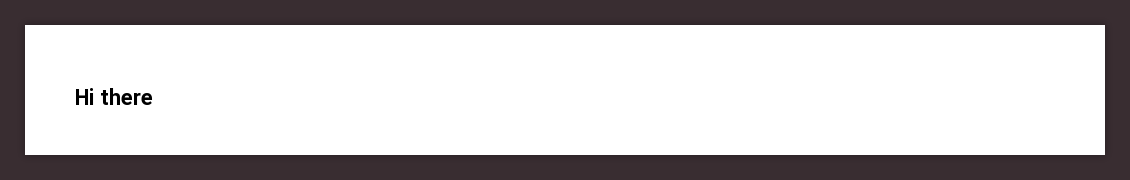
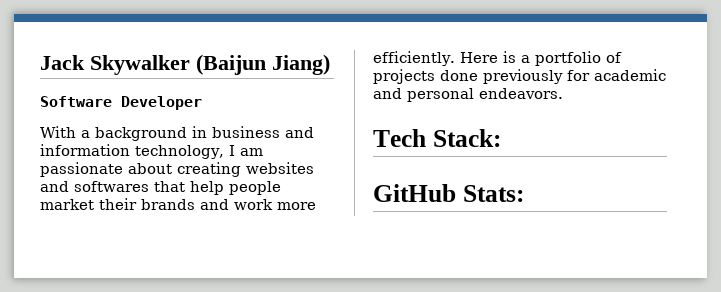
- Hi there
+ Jack Skywalker (Baijun Jiang)
+ Software Developer
+ With a background in business and information technology, I am passionate about creating websites and softwares that help people market their brands and work more efficiently. Here is a portfolio of projects done previously for academic and personal endeavors.
+ Tech Stack:
+ GitHub Stats:

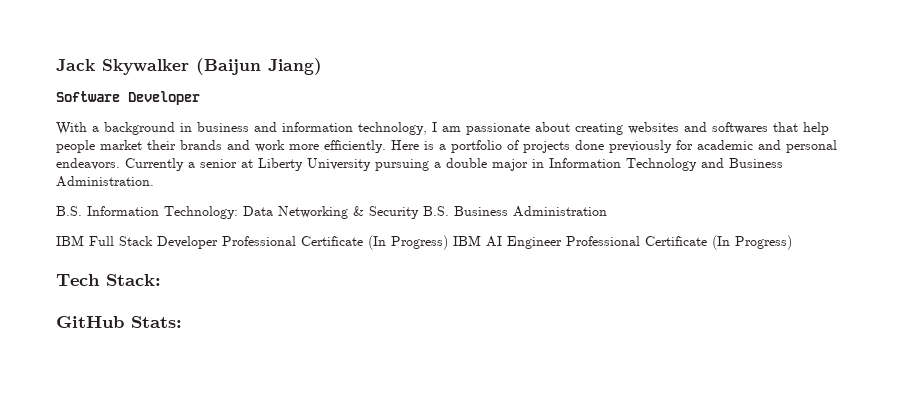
+ Currently a senior at Liberty University pursuing a double major in Information Technology and Business Administration.
+ B.S. Information Technology: Data Networking & Security B.S. Business Administration
+ IBM Full Stack Developer Professional Certificate (In Progress) IBM AI Engineer Professional Certificate (In Progress)

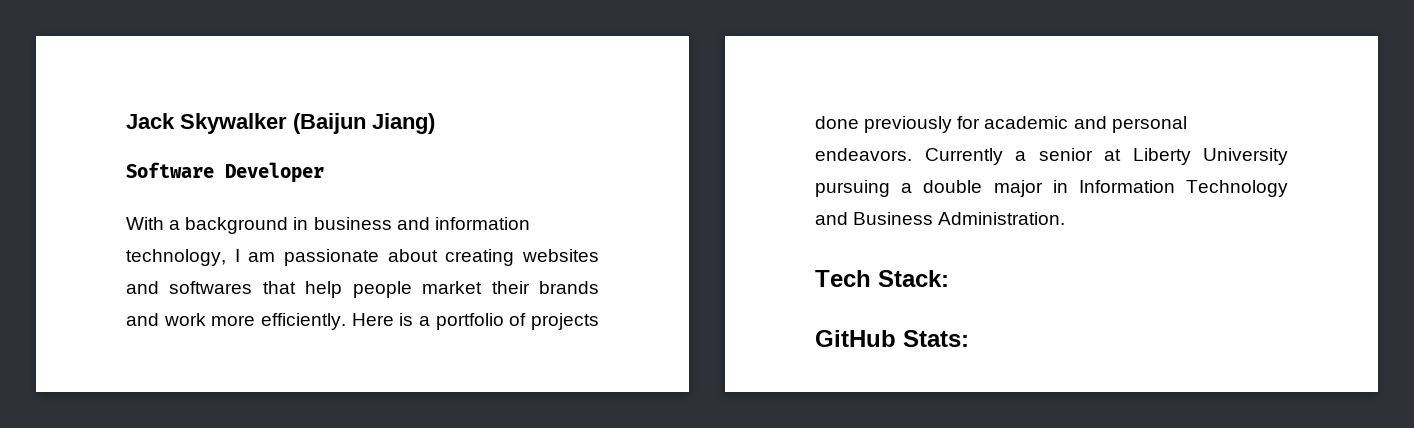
- B.S. Information Technology: Data Networking & Security B.S. Business Administration
- IBM Full Stack Developer Professional Certificate (In Progress) IBM AI Engineer Professional Certificate (In Progress)

